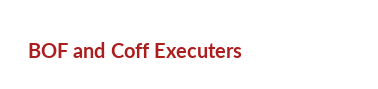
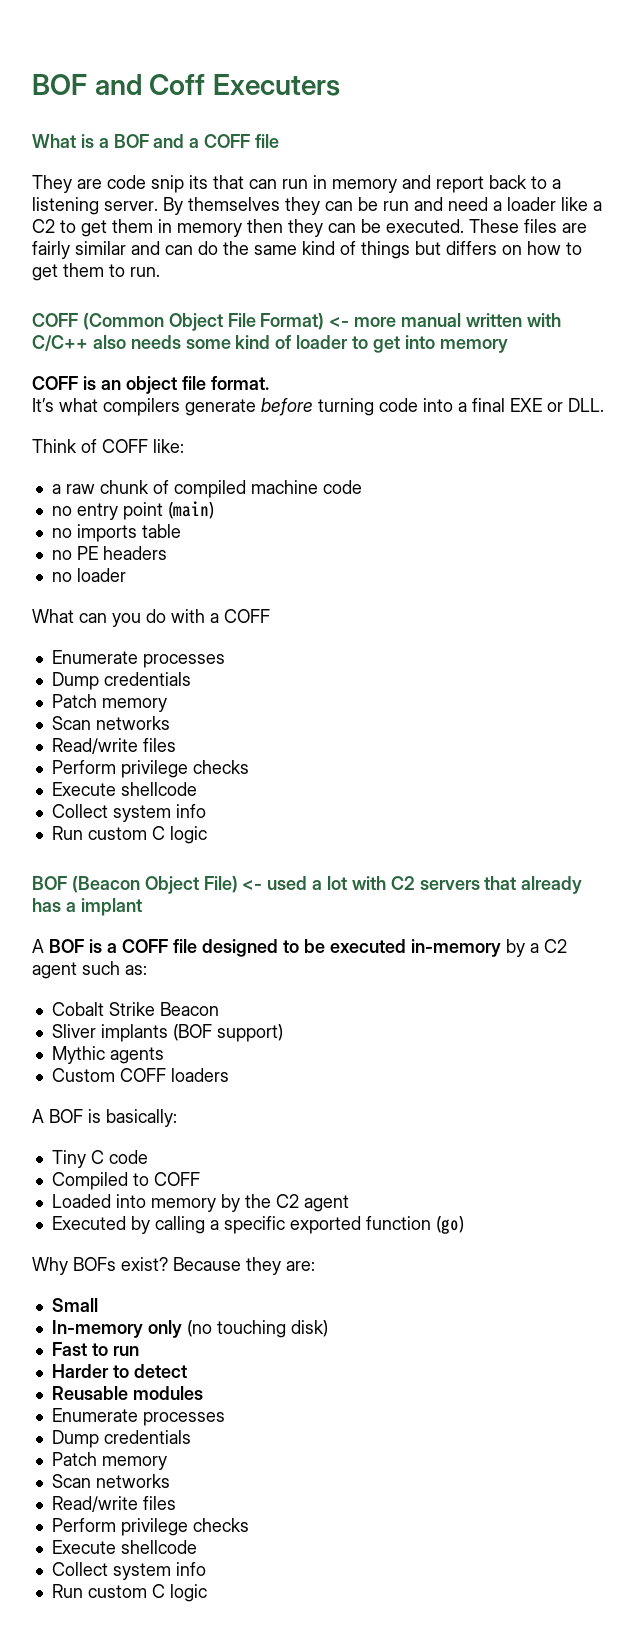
+ What is a BOF and a COFF file
+ They are code snip its that can run in memory and report back to a listening server. By themselves they can be run and need a loader like a C2 to get them in memory then they can be executed. These files are fairly similar and can do the same kind of things but differs on how to get them to run.
+ COFF (Common Object File Format) <- more manual written with C/C++ also needs some kind of loader to get into memory
+ COFF is an object file format.
+ It’s what compilers generate before turning code into a final EXE or DLL.
+ Think of COFF like:
+ a raw chunk of compiled machine code
+ no entry point (main)
+ no imports table
+ no PE headers
+ no loader
+ What can you do with a COFF
+ Enumerate processes
+ Dump credentials
+ Patch memory
+ Scan networks
+ Read/write files
+ Perform privilege checks
+ Execute shellcode
+ Collect system info
+ Run custom C logic
+ BOF (Beacon Object File) <- used a lot with C2 servers that already has a implant
+ A BOF is a COFF file designed to be executed in-memory by a C2 agent such as:
+ Cobalt Strike Beacon
+ Sliver implants (BOF support)
+ Mythic agents
+ Custom COFF loaders
+ A BOF is basically:
+ Tiny C code
+ Compiled to COFF
+ Loaded into memory by the C2 agent
+ Executed by calling a specific exported function (go)
+ Why BOFs exist? Because they are:
+ Small
+ In-memory only (no touching disk)
+ Fast to run
+ Harder to detect
+ Reusable modules
+ Enumerate processes
+ Dump credentials
+ Patch memory
+ Scan networks
+ Read/write files
+ Perform privilege checks
+ Execute shellcode
+ Collect system info
+ Run custom C logic

